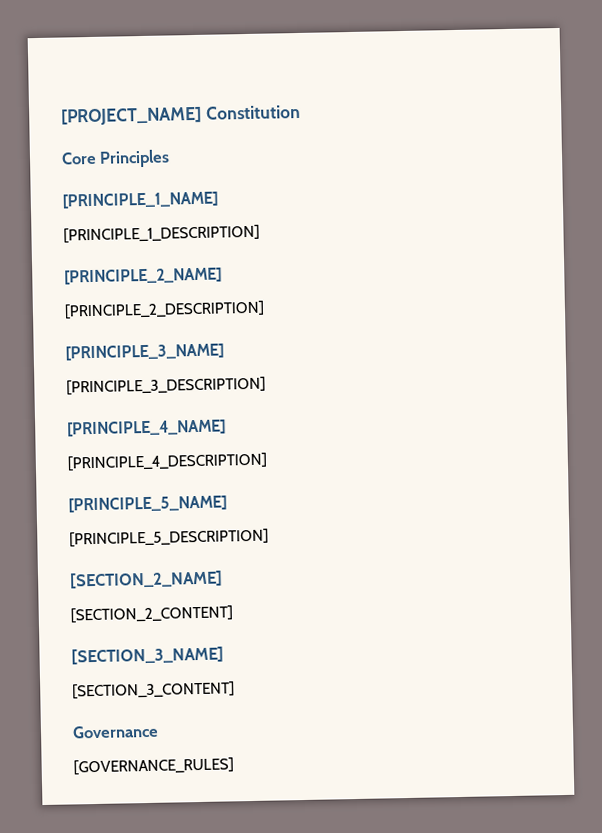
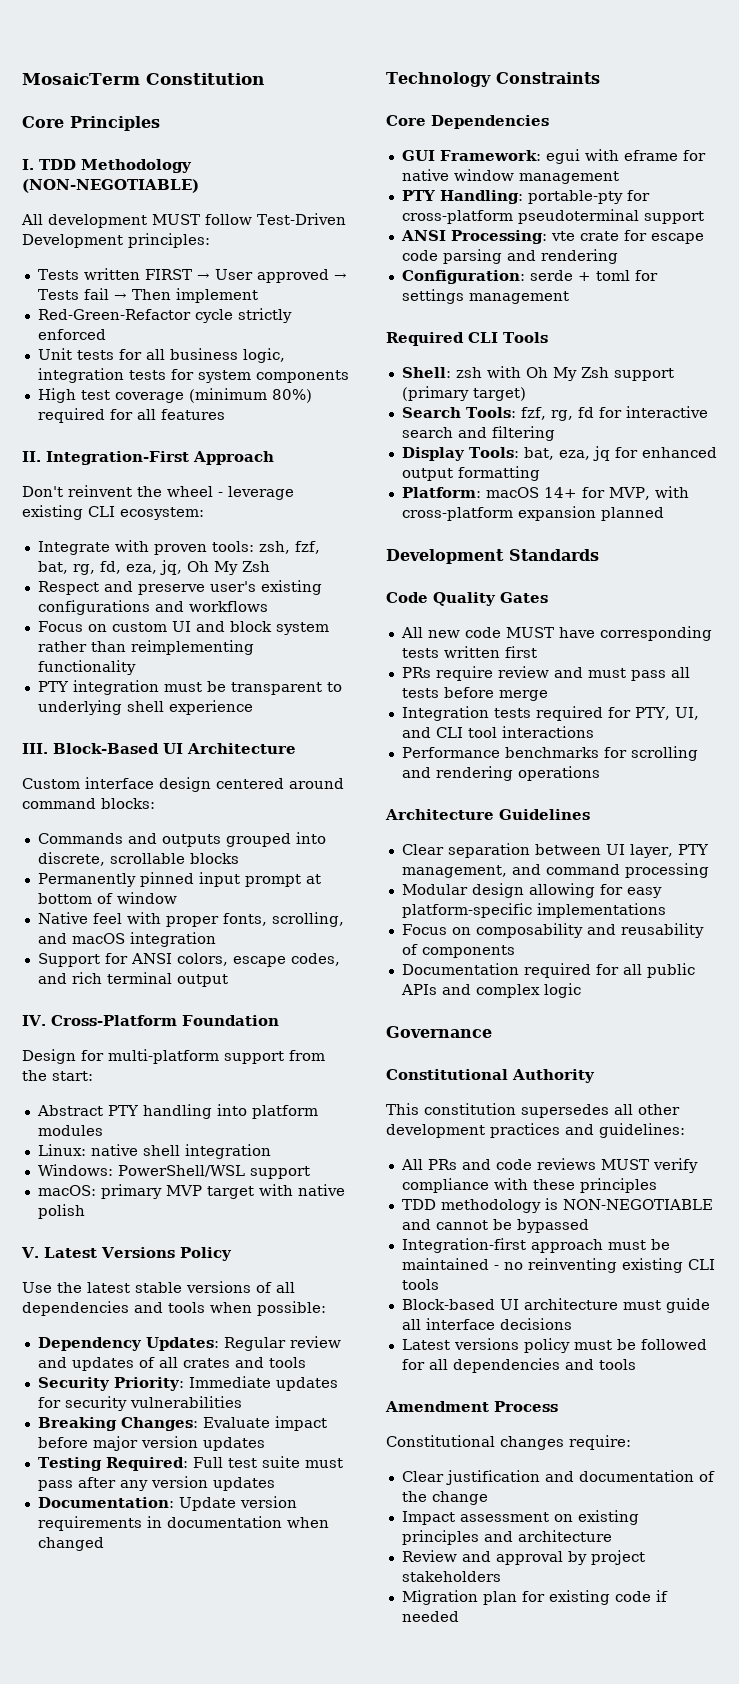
- [PROJECT_NAME] Constitution
+ MosaicTerm Constitution
- [PRINCIPLE_1_NAME]
- [PRINCIPLE_1_DESCRIPTION]
- [PRINCIPLE_2_NAME]
- [PRINCIPLE_2_DESCRIPTION]
- [PRINCIPLE_3_NAME]
- [PRINCIPLE_3_DESCRIPTION]
- [PRINCIPLE_4_NAME]
- [PRINCIPLE_4_DESCRIPTION]
- [PRINCIPLE_5_NAME]
- [PRINCIPLE_5_DESCRIPTION]
- [SECTION_2_NAME]
- [SECTION_2_CONTENT]
- [SECTION_3_NAME]
- [SECTION_3_CONTENT]
+ I. TDD Methodology (NON-NEGOTIABLE)
+ All development MUST follow Test-Driven Development principles:
+ Tests written FIRST → User approved → Tests fail → Then implement
+ Red-Green-Refactor cycle strictly enforced
+ Unit tests for all business logic, integration tests for system components
+ High test coverage (minimum 80%) required for all features
+ II. Integration-First Approach
+ Don't reinvent the wheel - leverage existing CLI ecosystem:
+ Integrate with proven tools: zsh, fzf, bat, rg, fd, eza, jq, Oh My Zsh
+ Respect and preserve user's existing configurations and workflows
+ Focus on custom UI and block system rather than reimplementing functionality
+ PTY integration must be transparent to underlying shell experience
+ III. Block-Based UI Architecture
+ Custom interface design centered around command blocks:
+ Commands and outputs grouped into discrete, scrollable blocks
+ Permanently pinned input prompt at bottom of window
+ Native feel with proper fonts, scrolling, and macOS integration
+ Support for ANSI colors, escape codes, and rich terminal output
+ IV. Cross-Platform Foundation
+ Design for multi-platform support from the start:
+ Abstract PTY handling into platform modules
+ Linux: native shell integration
+ Windows: PowerShell/WSL support
+ macOS: primary MVP target with native polish
+ V. Latest Versions Policy
+ Use the latest stable versions of all dependencies and tools when possible:
+ Dependency Updates: Regular review and updates of all crates and tools
+ Security Priority: Immediate updates for security vulnerabilities
+ Breaking Changes: Evaluate impact before major version updates
+ Testing Required: Full test suite must pass after any version updates
+ Documentation: Update version requirements in documentation when changed
+ Technology Constraints
+ Core Dependencies
+ GUI Framework: egui with eframe for native window management
+ PTY Handling: portable-pty for cross-platform pseudoterminal support
+ ANSI Processing: vte crate for escape code parsing and rendering
+ Configuration: serde + toml for settings management
+ Required CLI Tools
+ Shell: zsh with Oh My Zsh support (primary target)
+ Search Tools: fzf, rg, fd for interactive search and filtering
+ Display Tools: bat, eza, jq for enhanced output formatting
+ Platform: macOS 14+ for MVP, with cross-platform expansion planned
+ Development Standards
+ Code Quality Gates
+ All new code MUST have corresponding tests written first
+ PRs require review and must pass all tests before merge
+ Integration tests required for PTY, UI, and CLI tool interactions
+ Performance benchmarks for scrolling and rendering operations
+ Architecture Guidelines
+ Clear separation between UI layer, PTY management, and command processing
+ Modular design allowing for easy platform-specific implementations
+ Focus on composability and reusability of components
+ Documentation required for all public APIs and complex logic
  Governance
- [GOVERNANCE_RULES]
+ Constitutional Authority
+ This constitution supersedes all other development practices and guidelines:
+ All PRs and code reviews MUST verify compliance with these principles
+ TDD methodology is NON-NEGOTIABLE and cannot be bypassed
+ Integration-first approach must be maintained - no reinventing existing CLI tools
+ Block-based UI architecture must guide all interface decisions
+ Latest versions policy must be followed for all dependencies and tools
+ Amendment Process
+ Constitutional changes require:
+ Clear justification and documentation of the change
+ Impact assessment on existing principles and architecture
+ Review and approval by project stakeholders
+ Migration plan for existing code if needed

